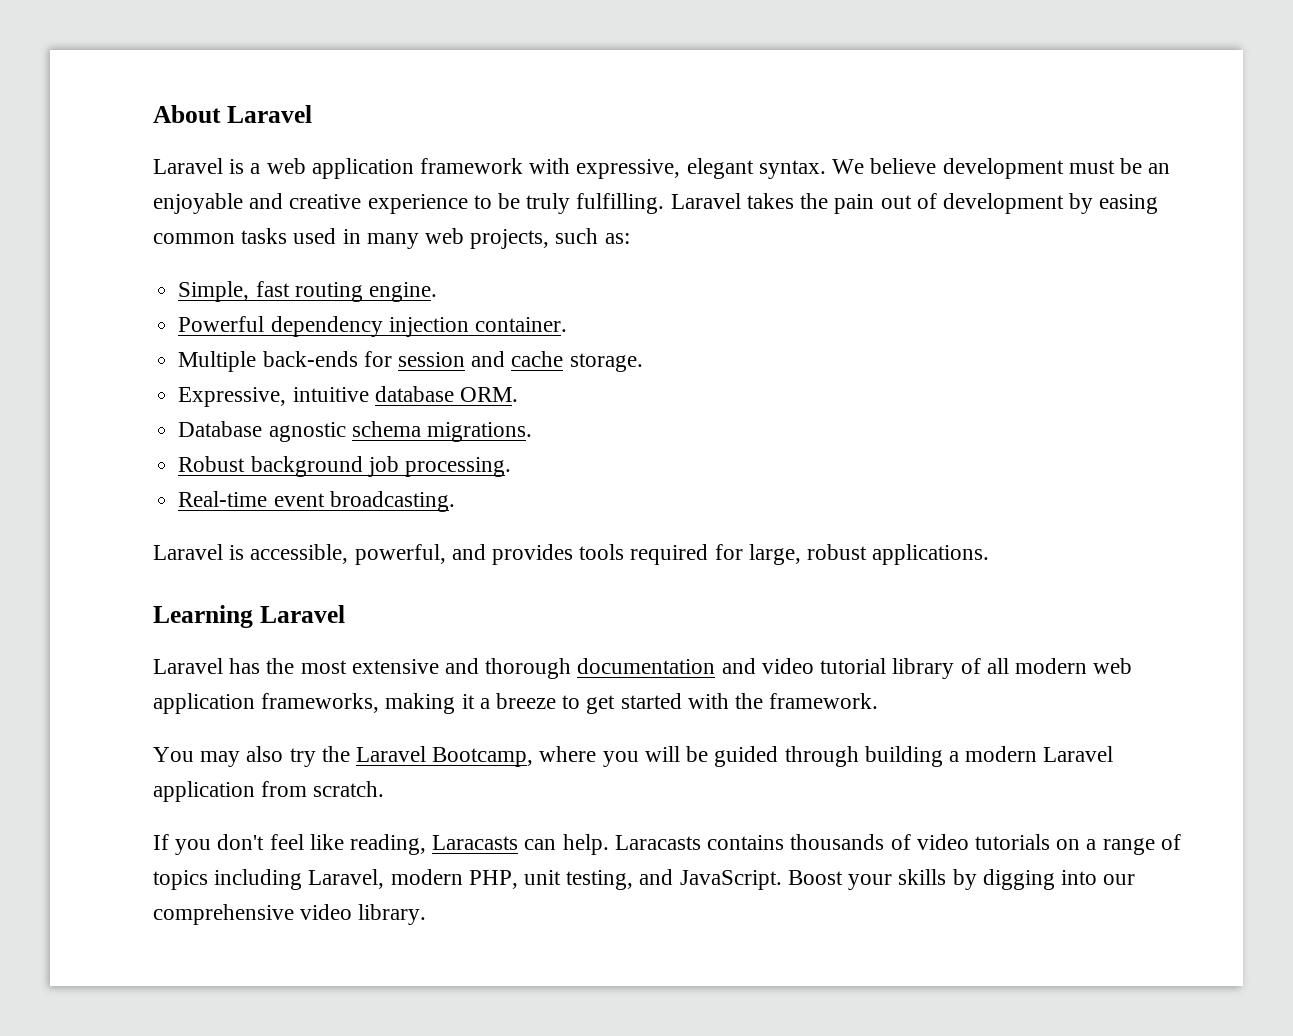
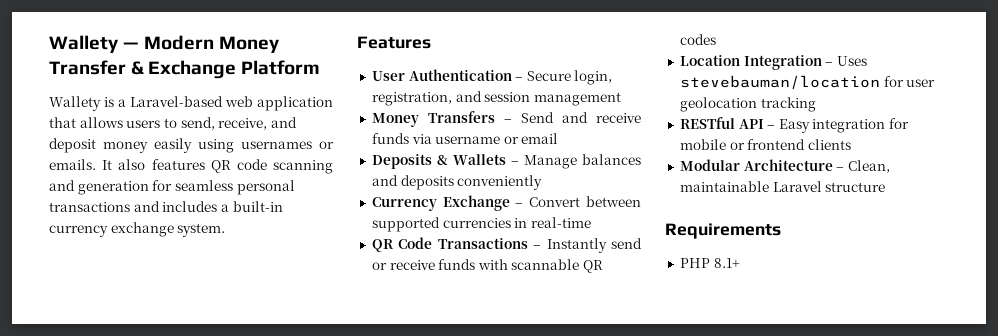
- About Laravel
- Laravel is a web application framework with expressive, elegant syntax. We believe development must be an enjoyable and creative experience to be truly fulfilling. Laravel takes the pain out of development by easing common tasks used in many web projects, such as:
- Simple, fast routing engine.
- Powerful dependency injection container.
- Multiple back-ends for session and cache storage.
- Expressive, intuitive database ORM.
- Database agnostic schema migrations.
- Robust background job processing.
- Real-time event broadcasting.
- Laravel is accessible, powerful, and provides tools required for large, robust applications.
- Learning Laravel
- Laravel has the most extensive and thorough documentation and video tutorial library of all modern web application frameworks, making it a breeze to get started with the framework.
- You may also try the Laravel Bootcamp, where you will be guided through building a modern Laravel application from scratch.
- If you don't feel like reading, Laracasts can help. Laracasts contains thousands of video tutorials on a range of topics including Laravel, modern PHP, unit testing, and JavaScript. Boost your skills by digging into our comprehensive video library.
+ Wallety — Modern Money Transfer & Exchange Platform
+ Wallety is a Laravel-based web application that allows users to send, receive, and deposit money easily using usernames or emails. It also features QR code scanning and generation for seamless personal transactions and includes a built-in currency exchange system.
+ Features
+ User Authentication – Secure login, registration, and session management
+ Money Transfers – Send and receive funds via username or email
+ Deposits & Wallets – Manage balances and deposits conveniently
+ Currency Exchange – Convert between supported currencies in real-time
+ QR Code Transactions – Instantly send or receive funds with scannable QR codes
+ Location Integration – Uses stevebauman/location for user geolocation tracking
+ RESTful API – Easy integration for mobile or frontend clients
+ Modular Architecture – Clean, maintainable Laravel structure
+ Requirements
+ PHP 8.1+

